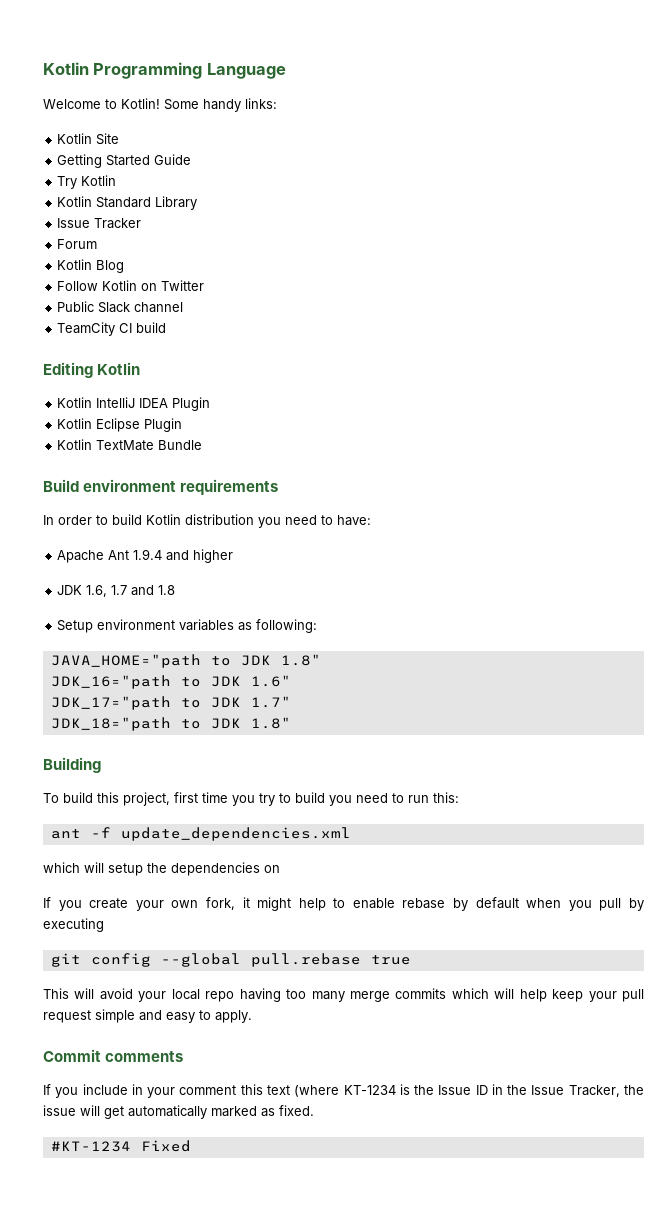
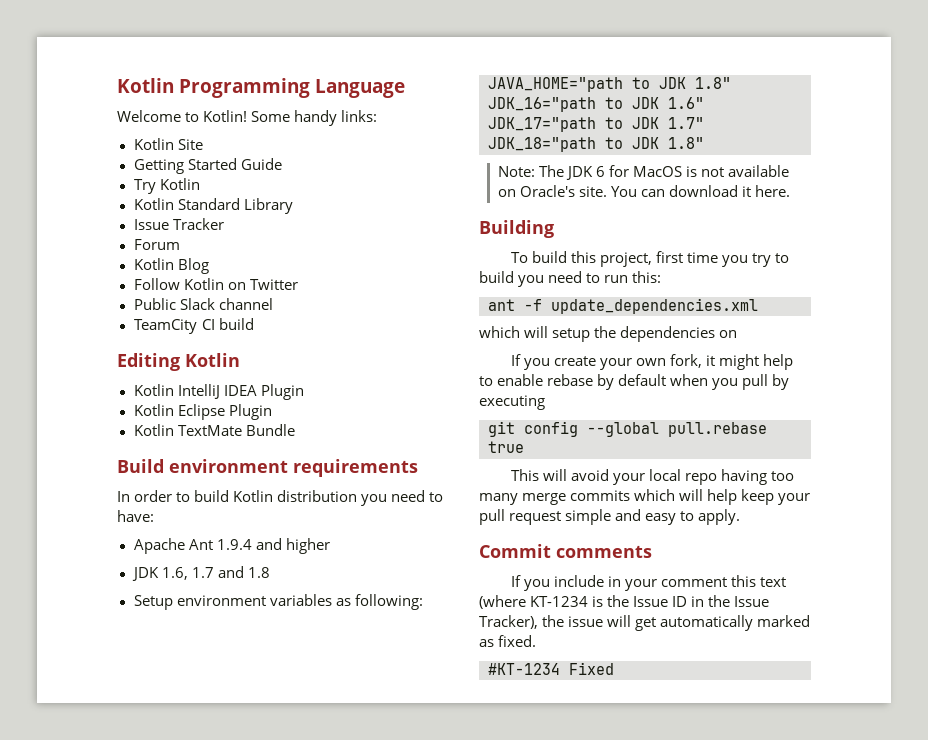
+ Note: The JDK 6 for MacOS is not available on Oracle's site. You can download it here.
- If you include in your comment this text (where KT-1234 is the Issue ID in the Issue Tracker, the issue will get automatically marked as fixed.
+ If you include in your comment this text (where KT-1234 is the Issue ID in the Issue Tracker), the issue will get automatically marked as fixed.

